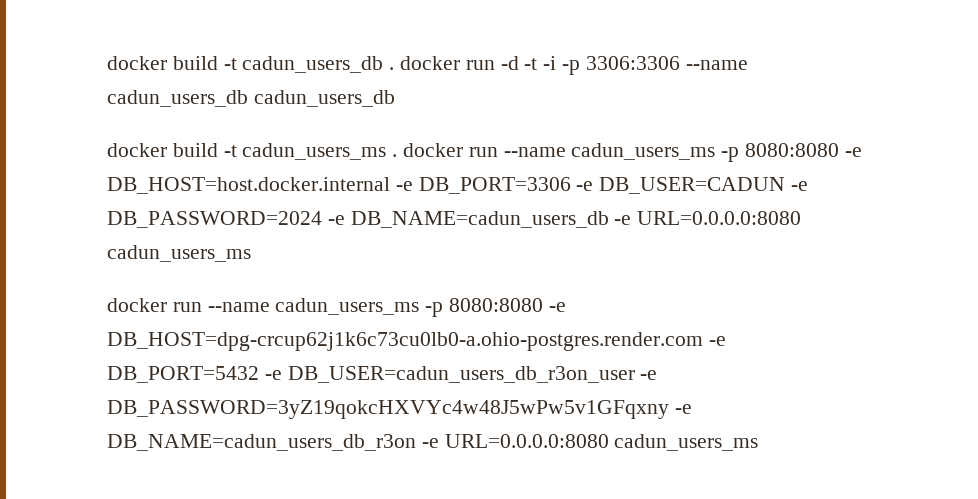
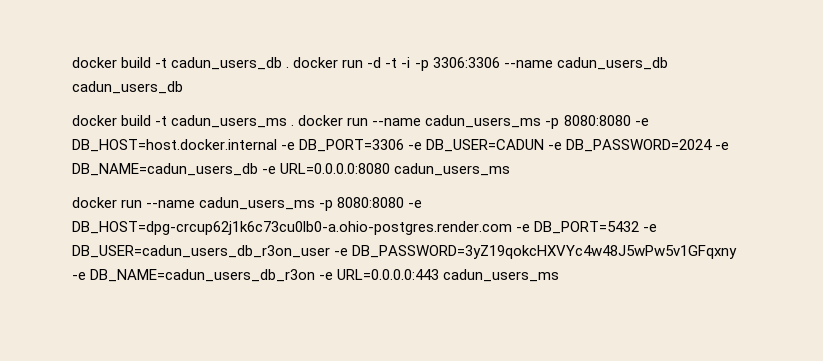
- docker run --name cadun_users_ms -p 8080:8080 -e DB_HOST=dpg-crcup62j1k6c73cu0lb0-a.ohio-postgres.render.com -e DB_PORT=5432 -e DB_USER=cadun_users_db_r3on_user -e DB_PASSWORD=3yZ19qokcHXVYc4w48J5wPw5v1GFqxny -e DB_NAME=cadun_users_db_r3on -e URL=0.0.0.0:8080 cadun_users_ms
+ docker run --name cadun_users_ms -p 8080:8080 -e DB_HOST=dpg-crcup62j1k6c73cu0lb0-a.ohio-postgres.render.com -e DB_PORT=5432 -e DB_USER=cadun_users_db_r3on_user -e DB_PASSWORD=3yZ19qokcHXVYc4w48J5wPw5v1GFqxny -e DB_NAME=cadun_users_db_r3on -e URL=0.0.0.0:443 cadun_users_ms

